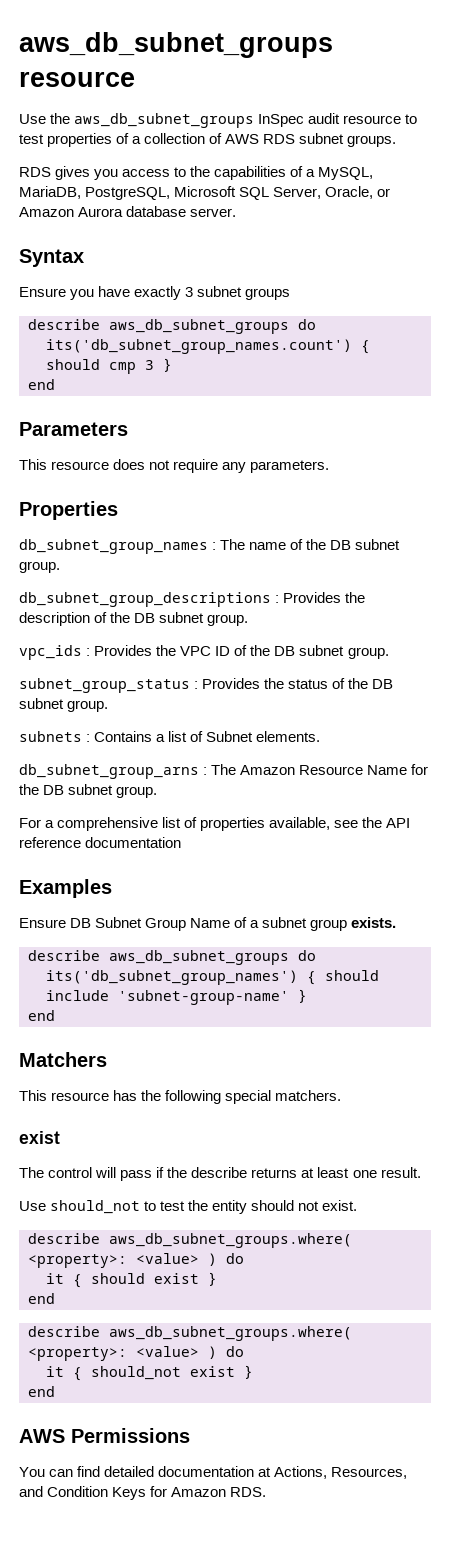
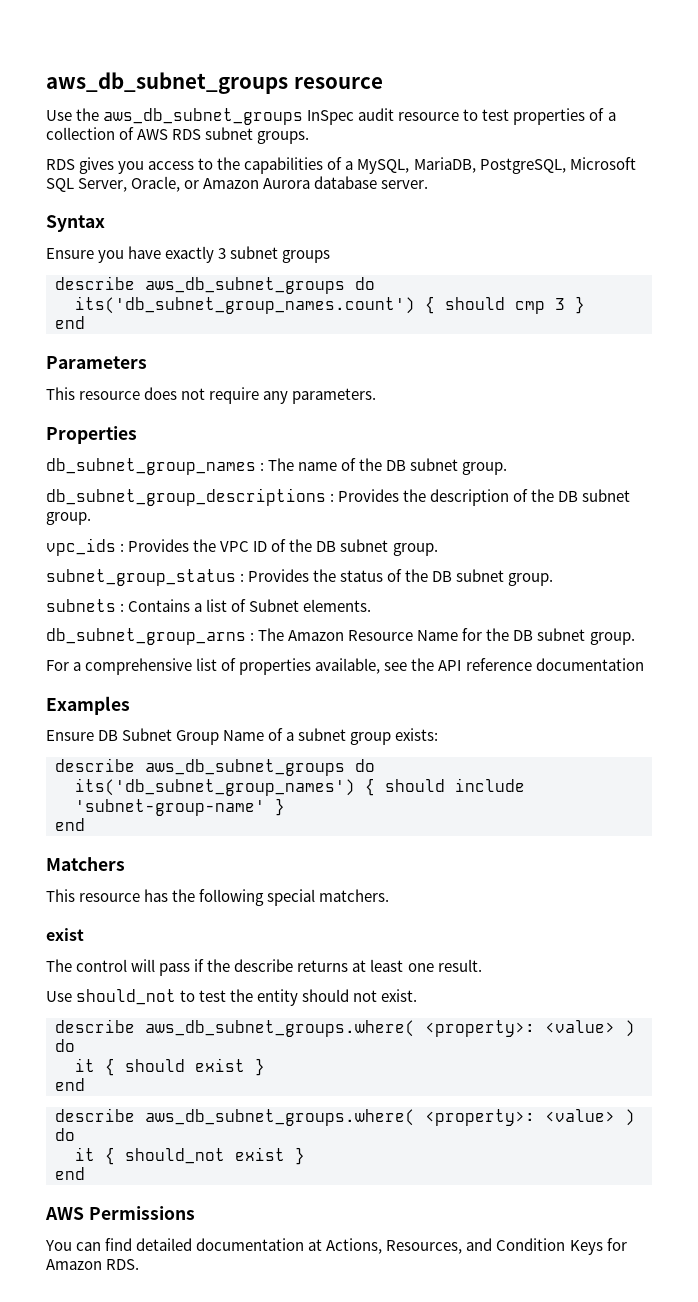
- Ensure DB Subnet Group Name of a subnet group exists.
+ Ensure DB Subnet Group Name of a subnet group exists:

